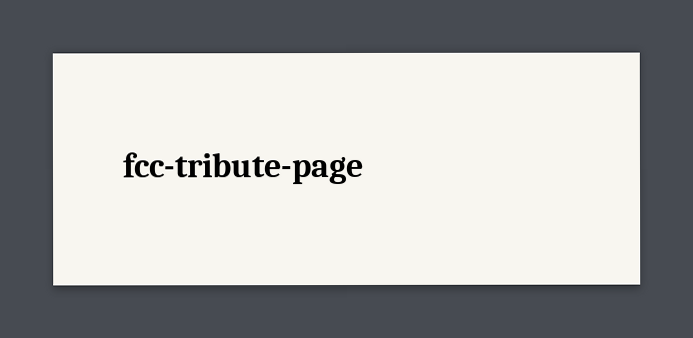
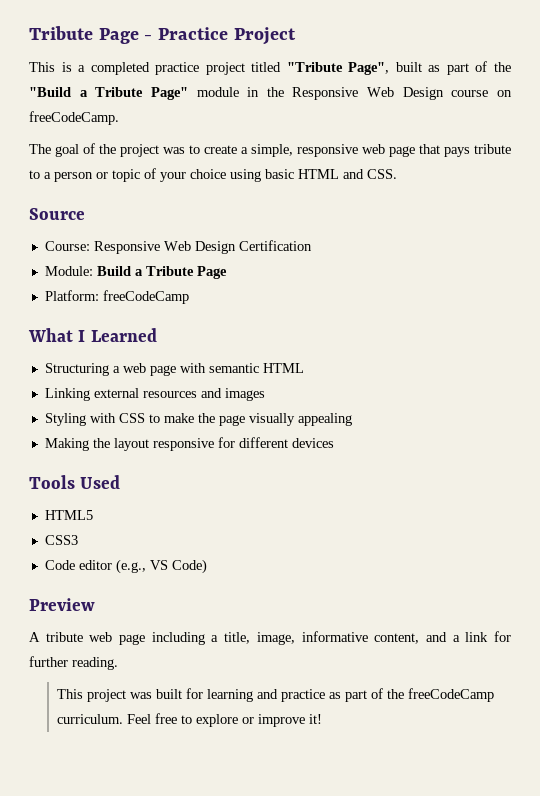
- fcc-tribute-page
+ Tribute Page - Practice Project
+ This is a completed practice project titled "Tribute Page", built as part of the "Build a Tribute Page" module in the Responsive Web Design course on freeCodeCamp.
+ The goal of the project was to create a simple, responsive web page that pays tribute to a person or topic of your choice using basic HTML and CSS.
+ Source
+ Course: Responsive Web Design Certification
+ Module: Build a Tribute Page
+ Platform: freeCodeCamp
+ What I Learned
+ Structuring a web page with semantic HTML
+ Linking external resources and images
+ Styling with CSS to make the page visually appealing
+ Making the layout responsive for different devices
+ Tools Used
+ HTML5
+ CSS3
+ Code editor (e.g., VS Code)
+ Preview
+ A tribute web page including a title, image, informative content, and a link for further reading.
+ This project was built for learning and practice as part of the freeCodeCamp curriculum. Feel free to explore or improve it!

